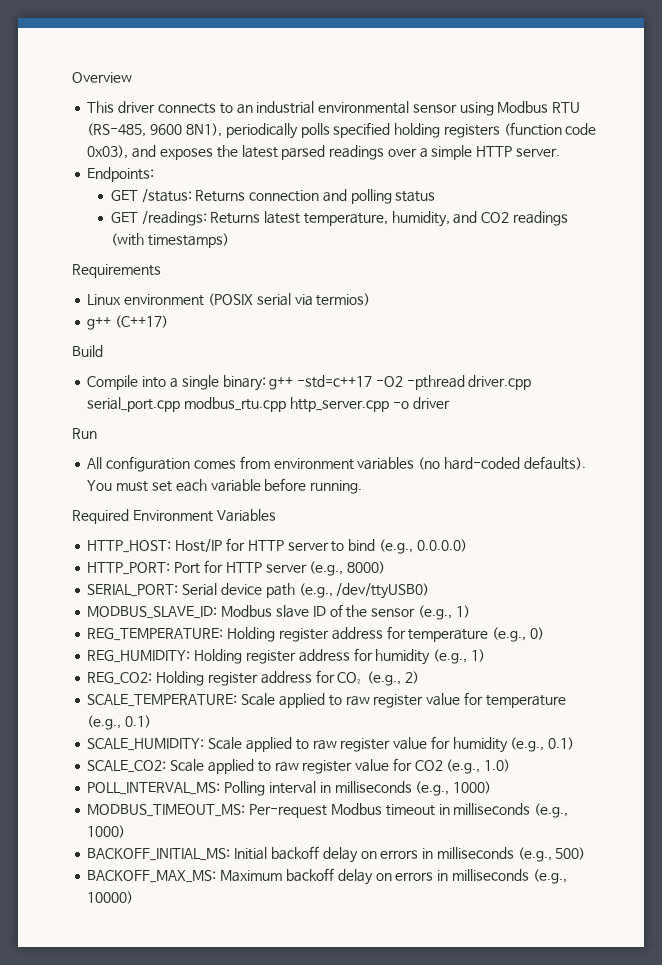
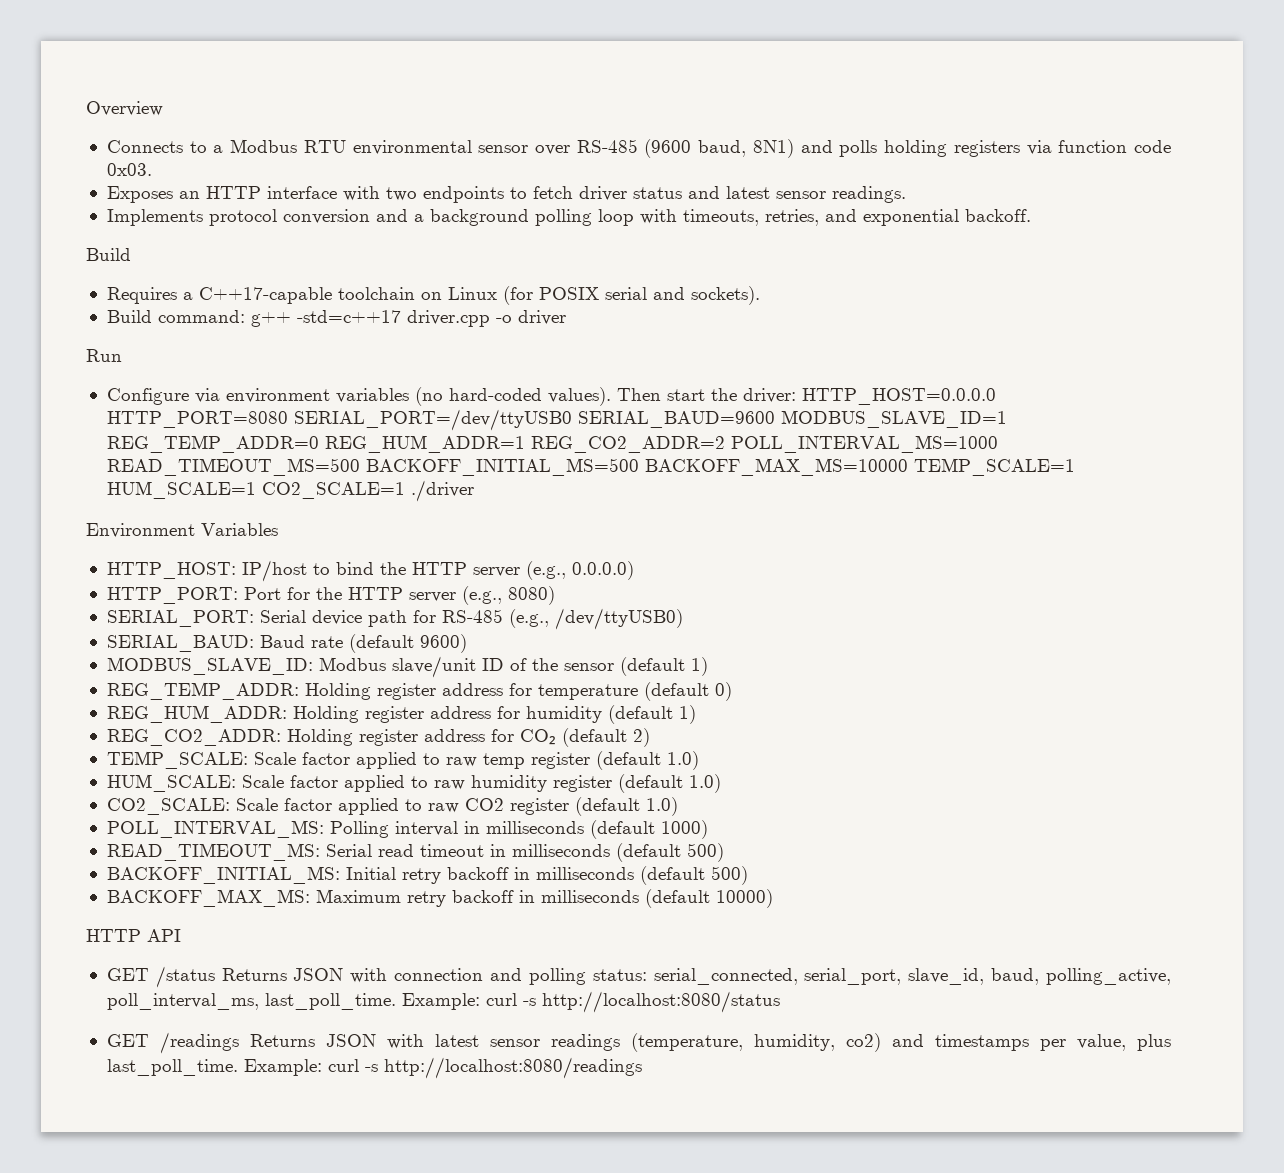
- This driver connects to an industrial environmental sensor using Modbus RTU (RS-485, 9600 8N1), periodically polls specified holding registers (function code 0x03), and exposes the latest parsed readings over a simple HTTP server.
- Endpoints:
- GET /status: Returns connection and polling status
- GET /readings: Returns latest temperature, humidity, and CO2 readings (with timestamps)
- Requirements
- Linux environment (POSIX serial via termios)
- g++ (C++17)
+ Connects to a Modbus RTU environmental sensor over RS-485 (9600 baud, 8N1) and polls holding registers via function code 0x03.
+ Exposes an HTTP interface with two endpoints to fetch driver status and latest sensor readings.
+ Implements protocol conversion and a background polling loop with timeouts, retries, and exponential backoff.
  Build
- Compile into a single binary: g++ -std=c++17 -O2 -pthread driver.cpp serial_port.cpp modbus_rtu.cpp http_server.cpp -o driver
+ Requires a C++17-capable toolchain on Linux (for POSIX serial and sockets).
+ Build command: g++ -std=c++17 driver.cpp -o driver
  Run
- All configuration comes from environment variables (no hard-coded defaults). You must set each variable before running.
- Required Environment Variables
- HTTP_HOST: Host/IP for HTTP server to bind (e.g., 0.0.0.0)
+ Configure via environment variables (no hard-coded values). Then start the driver: HTTP_HOST=0.0.0.0 HTTP_PORT=8080 SERIAL_PORT=/dev/ttyUSB0 SERIAL_BAUD=9600 MODBUS_SLAVE_ID=1 REG_TEMP_ADDR=0 REG_HUM_ADDR=1 REG_CO2_ADDR=2 POLL_INTERVAL_MS=1000 READ_TIMEOUT_MS=500 BACKOFF_INITIAL_MS=500 BACKOFF_MAX_MS=10000 TEMP_SCALE=1 HUM_SCALE=1 CO2_SCALE=1 ./driver
+ Environment Variables
+ HTTP_HOST: IP/host to bind the HTTP server (e.g., 0.0.0.0)
- HTTP_PORT: Port for HTTP server (e.g., 8000)
+ HTTP_PORT: Port for the HTTP server (e.g., 8080)
- SERIAL_PORT: Serial device path (e.g., /dev/ttyUSB0)
+ SERIAL_PORT: Serial device path for RS-485 (e.g., /dev/ttyUSB0)
+ SERIAL_BAUD: Baud rate (default 9600)
- MODBUS_SLAVE_ID: Modbus slave ID of the sensor (e.g., 1)
- REG_TEMPERATURE: Holding register address for temperature (e.g., 0)
+ MODBUS_SLAVE_ID: Modbus slave/unit ID of the sensor (default 1)
+ REG_TEMP_ADDR: Holding register address for temperature (default 0)
- REG_HUMIDITY: Holding register address for humidity (e.g., 1)
- REG_CO2: Holding register address for CO₂ (e.g., 2)
+ REG_HUM_ADDR: Holding register address for humidity (default 1)
+ REG_CO2_ADDR: Holding register address for CO₂ (default 2)
- SCALE_TEMPERATURE: Scale applied to raw register value for temperature (e.g., 0.1)
- SCALE_HUMIDITY: Scale applied to raw register value for humidity (e.g., 0.1)
- SCALE_CO2: Scale applied to raw register value for CO2 (e.g., 1.0)
+ TEMP_SCALE: Scale factor applied to raw temp register (default 1.0)
+ HUM_SCALE: Scale factor applied to raw humidity register (default 1.0)
+ CO2_SCALE: Scale factor applied to raw CO2 register (default 1.0)
- POLL_INTERVAL_MS: Polling interval in milliseconds (e.g., 1000)
- MODBUS_TIMEOUT_MS: Per-request Modbus timeout in milliseconds (e.g., 1000)
+ POLL_INTERVAL_MS: Polling interval in milliseconds (default 1000)
+ READ_TIMEOUT_MS: Serial read timeout in milliseconds (default 500)
- BACKOFF_INITIAL_MS: Initial backoff delay on errors in milliseconds (e.g., 500)
+ BACKOFF_INITIAL_MS: Initial retry backoff in milliseconds (default 500)
- BACKOFF_MAX_MS: Maximum backoff delay on errors in milliseconds (e.g., 10000)
+ BACKOFF_MAX_MS: Maximum retry backoff in milliseconds (default 10000)
+ HTTP API
+ GET /status Returns JSON with connection and polling status: serial_connected, serial_port, slave_id, baud, polling_active, poll_interval_ms, last_poll_time. Example: curl -s http://localhost:8080/status
+ GET /readings Returns JSON with latest sensor readings (temperature, humidity, co2) and timestamps per value, plus last_poll_time. Example: curl -s http://localhost:8080/readings

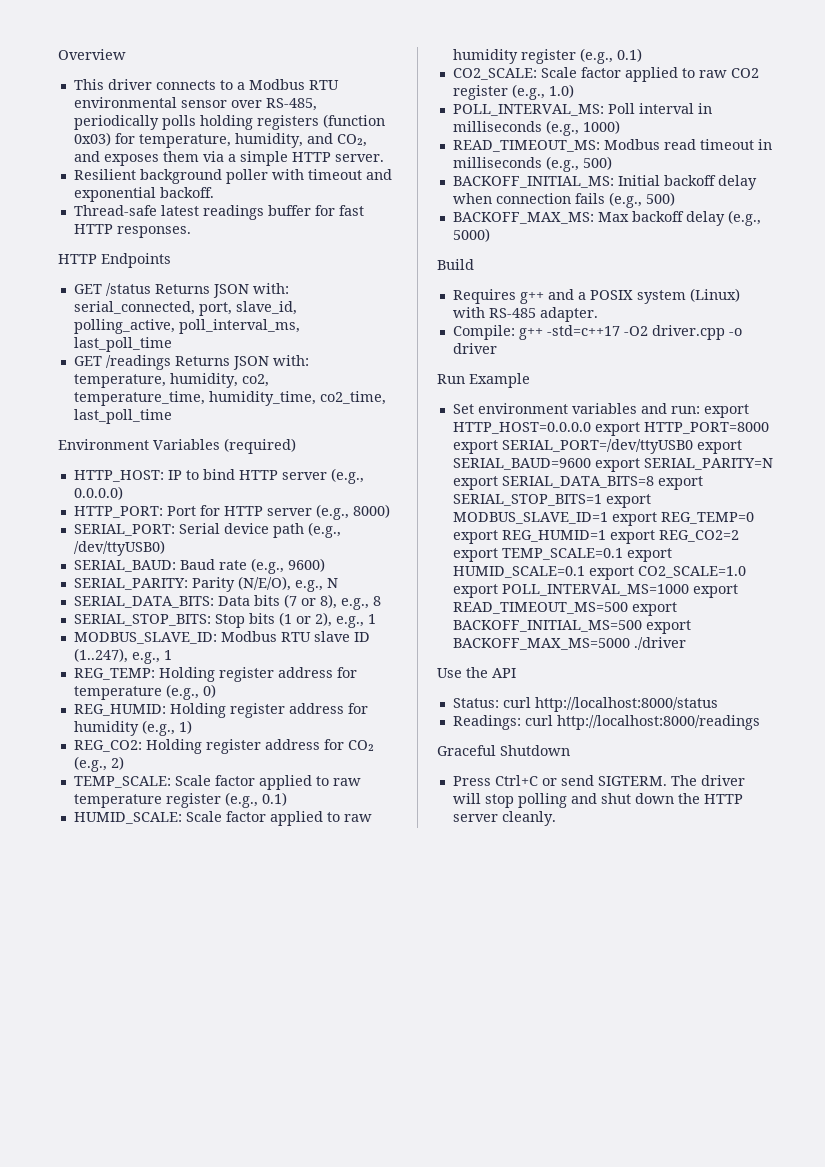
- Connects to a Modbus RTU environmental sensor over RS-485 (9600 baud, 8N1) and polls holding registers via function code 0x03.
- Exposes an HTTP interface with two endpoints to fetch driver status and latest sensor readings.
- Implements protocol conversion and a background polling loop with timeouts, retries, and exponential backoff.
- Build
- Requires a C++17-capable toolchain on Linux (for POSIX serial and sockets).
- Build command: g++ -std=c++17 driver.cpp -o driver
- Run
- Configure via environment variables (no hard-coded values). Then start the driver: HTTP_HOST=0.0.0.0 HTTP_PORT=8080 SERIAL_PORT=/dev/ttyUSB0 SERIAL_BAUD=9600 MODBUS_SLAVE_ID=1 REG_TEMP_ADDR=0 REG_HUM_ADDR=1 REG_CO2_ADDR=2 POLL_INTERVAL_MS=1000 READ_TIMEOUT_MS=500 BACKOFF_INITIAL_MS=500 BACKOFF_MAX_MS=10000 TEMP_SCALE=1 HUM_SCALE=1 CO2_SCALE=1 ./driver
+ This driver connects to a Modbus RTU environmental sensor over RS-485, periodically polls holding registers (function 0x03) for temperature, humidity, and CO₂, and exposes them via a simple HTTP server.
+ Resilient background poller with timeout and exponential backoff.
+ Thread-safe latest readings buffer for fast HTTP responses.
+ HTTP Endpoints
+ GET /status Returns JSON with: serial_connected, port, slave_id, polling_active, poll_interval_ms, last_poll_time
+ GET /readings Returns JSON with: temperature, humidity, co2, temperature_time, humidity_time, co2_time, last_poll_time
- Environment Variables
+ Environment Variables (required)
- HTTP_HOST: IP/host to bind the HTTP server (e.g., 0.0.0.0)
+ HTTP_HOST: IP to bind HTTP server (e.g., 0.0.0.0)
- HTTP_PORT: Port for the HTTP server (e.g., 8080)
+ HTTP_PORT: Port for HTTP server (e.g., 8000)
- SERIAL_PORT: Serial device path for RS-485 (e.g., /dev/ttyUSB0)
+ SERIAL_PORT: Serial device path (e.g., /dev/ttyUSB0)
- SERIAL_BAUD: Baud rate (default 9600)
+ SERIAL_BAUD: Baud rate (e.g., 9600)
- MODBUS_SLAVE_ID: Modbus slave/unit ID of the sensor (default 1)
- REG_TEMP_ADDR: Holding register address for temperature (default 0)
+ SERIAL_PARITY: Parity (N/E/O), e.g., N
+ SERIAL_DATA_BITS: Data bits (7 or 8), e.g., 8
+ SERIAL_STOP_BITS: Stop bits (1 or 2), e.g., 1
+ MODBUS_SLAVE_ID: Modbus RTU slave ID (1..247), e.g., 1
+ REG_TEMP: Holding register address for temperature (e.g., 0)
- REG_HUM_ADDR: Holding register address for humidity (default 1)
- REG_CO2_ADDR: Holding register address for CO₂ (default 2)
+ REG_HUMID: Holding register address for humidity (e.g., 1)
+ REG_CO2: Holding register address for CO₂ (e.g., 2)
- TEMP_SCALE: Scale factor applied to raw temp register (default 1.0)
- HUM_SCALE: Scale factor applied to raw humidity register (default 1.0)
+ TEMP_SCALE: Scale factor applied to raw temperature register (e.g., 0.1)
+ HUMID_SCALE: Scale factor applied to raw humidity register (e.g., 0.1)
- CO2_SCALE: Scale factor applied to raw CO2 register (default 1.0)
+ CO2_SCALE: Scale factor applied to raw CO2 register (e.g., 1.0)
- POLL_INTERVAL_MS: Polling interval in milliseconds (default 1000)
+ POLL_INTERVAL_MS: Poll interval in milliseconds (e.g., 1000)
- READ_TIMEOUT_MS: Serial read timeout in milliseconds (default 500)
+ READ_TIMEOUT_MS: Modbus read timeout in milliseconds (e.g., 500)
- BACKOFF_INITIAL_MS: Initial retry backoff in milliseconds (default 500)
- BACKOFF_MAX_MS: Maximum retry backoff in milliseconds (default 10000)
- HTTP API
- GET /status Returns JSON with connection and polling status: serial_connected, serial_port, slave_id, baud, polling_active, poll_interval_ms, last_poll_time. Example: curl -s http://localhost:8080/status
- GET /readings Returns JSON with latest sensor readings (temperature, humidity, co2) and timestamps per value, plus last_poll_time. Example: curl -s http://localhost:8080/readings
+ BACKOFF_INITIAL_MS: Initial backoff delay when connection fails (e.g., 500)
+ BACKOFF_MAX_MS: Max backoff delay (e.g., 5000)
+ Build
+ Requires g++ and a POSIX system (Linux) with RS-485 adapter.
+ Compile: g++ -std=c++17 -O2 driver.cpp -o driver
+ Run Example
+ Set environment variables and run: export HTTP_HOST=0.0.0.0 export HTTP_PORT=8000 export SERIAL_PORT=/dev/ttyUSB0 export SERIAL_BAUD=9600 export SERIAL_PARITY=N export SERIAL_DATA_BITS=8 export SERIAL_STOP_BITS=1 export MODBUS_SLAVE_ID=1 export REG_TEMP=0 export REG_HUMID=1 export REG_CO2=2 export TEMP_SCALE=0.1 export HUMID_SCALE=0.1 export CO2_SCALE=1.0 export POLL_INTERVAL_MS=1000 export READ_TIMEOUT_MS=500 export BACKOFF_INITIAL_MS=500 export BACKOFF_MAX_MS=5000 ./driver
+ Use the API
+ Status: curl http://localhost:8000/status
+ Readings: curl http://localhost:8000/readings
+ Graceful Shutdown
+ Press Ctrl+C or send SIGTERM. The driver will stop polling and shut down the HTTP server cleanly.

